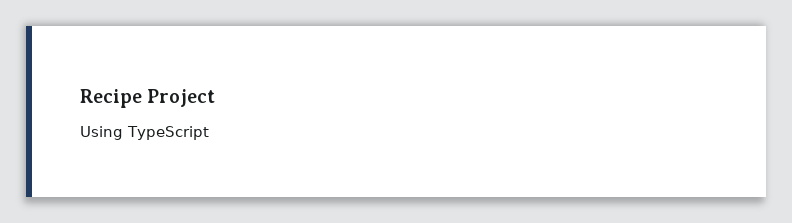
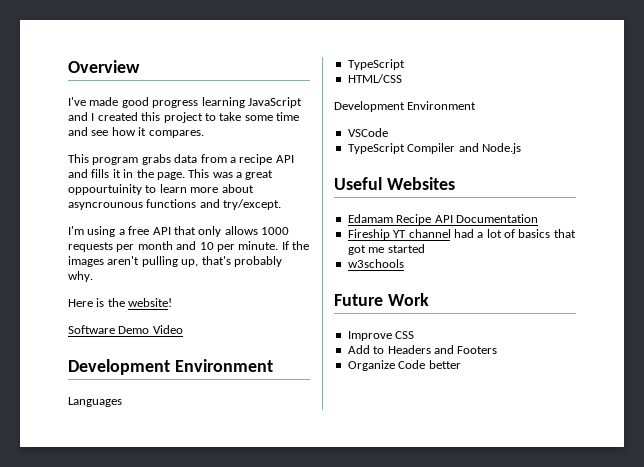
- Recipe Project
- Using TypeScript
+ Overview
+ I've made good progress learning JavaScript and I created this project to take some time and see how it compares.
+ This program grabs data from a recipe API and fills it in the page. This was a great oppourtuinity to learn more about asyncrounous functions and try/except.
+ I'm using a free API that only allows 1000 requests per month and 10 per minute. If the images aren't pulling up, that's probably why.
+ Here is the website!
+ Software Demo Video
+ Development Environment
+ Languages
+ TypeScript
+ HTML/CSS
+ Development Environment
+ VSCode
+ TypeScript Compiler and Node.js
+ Useful Websites
+ Edamam Recipe API Documentation
+ Fireship YT channel had a lot of basics that got me started
+ w3schools
+ Future Work
+ Improve CSS
+ Add to Headers and Footers
+ Organize Code better

